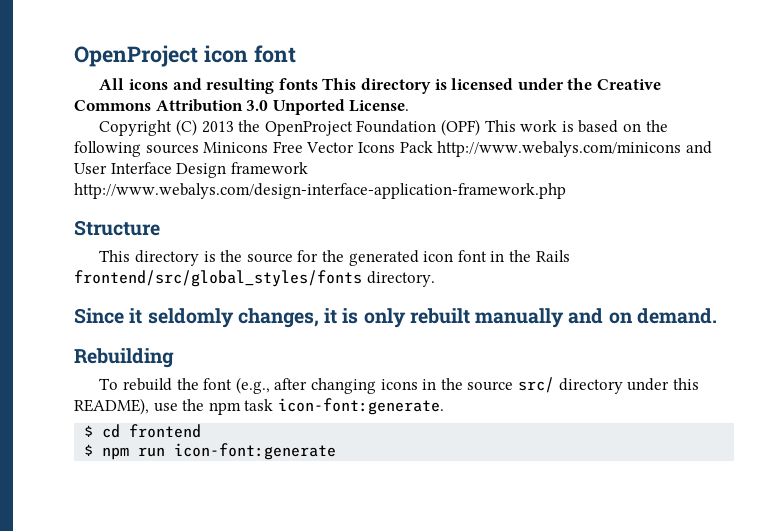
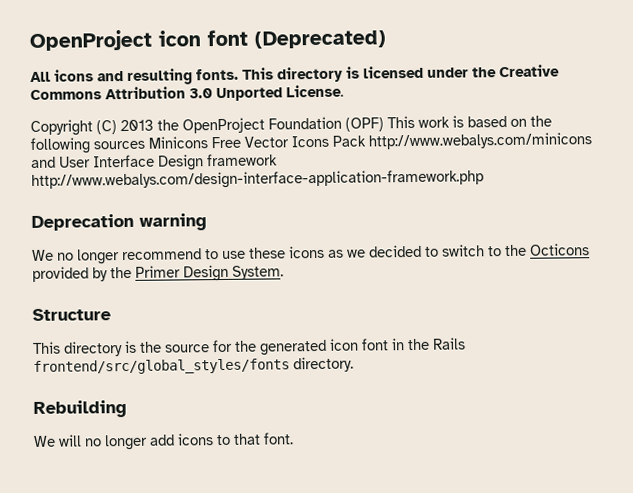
- OpenProject icon font
+ OpenProject icon font (Deprecated)
- All icons and resulting fonts This directory is licensed under the Creative Commons Attribution 3.0 Unported License.
+ All icons and resulting fonts. This directory is licensed under the Creative Commons Attribution 3.0 Unported License.
+ Deprecation warning
+ We no longer recommend to use these icons as we decided to switch to the Octicons provided by the Primer Design System.
- Since it seldomly changes, it is only rebuilt manually and on demand.
  Rebuilding
- To rebuild the font (e.g., after changing icons in the source src/ directory under this README), use the npm task icon-font:generate.
- $ cd frontend
- $ npm run icon-font:generate
+ We will no longer add icons to that font.

